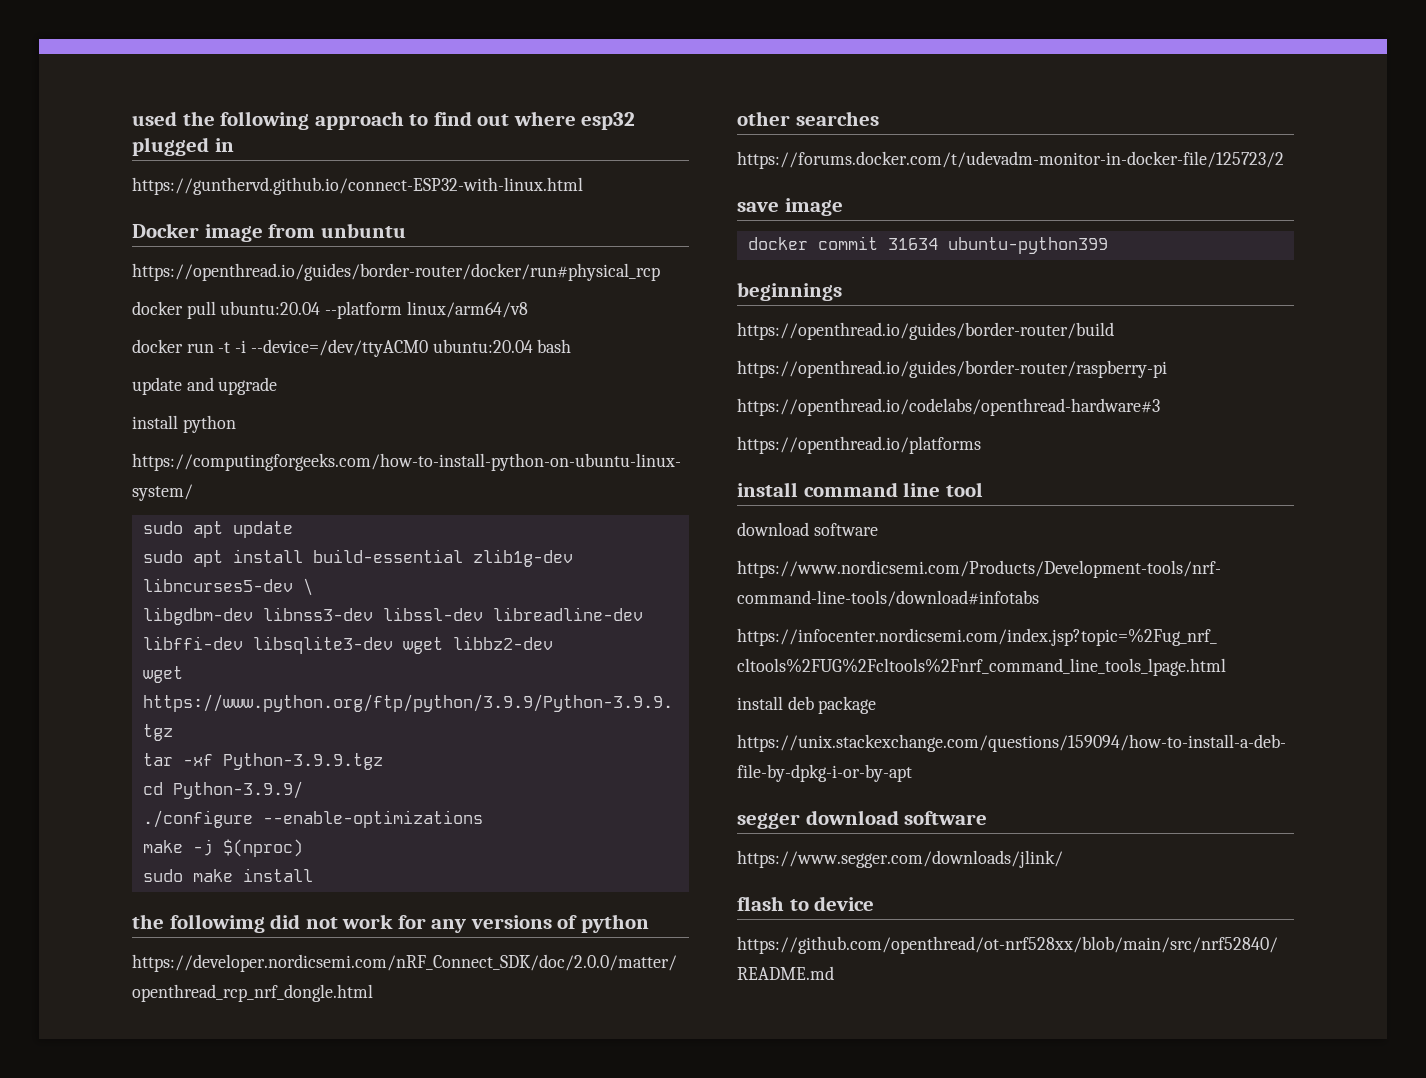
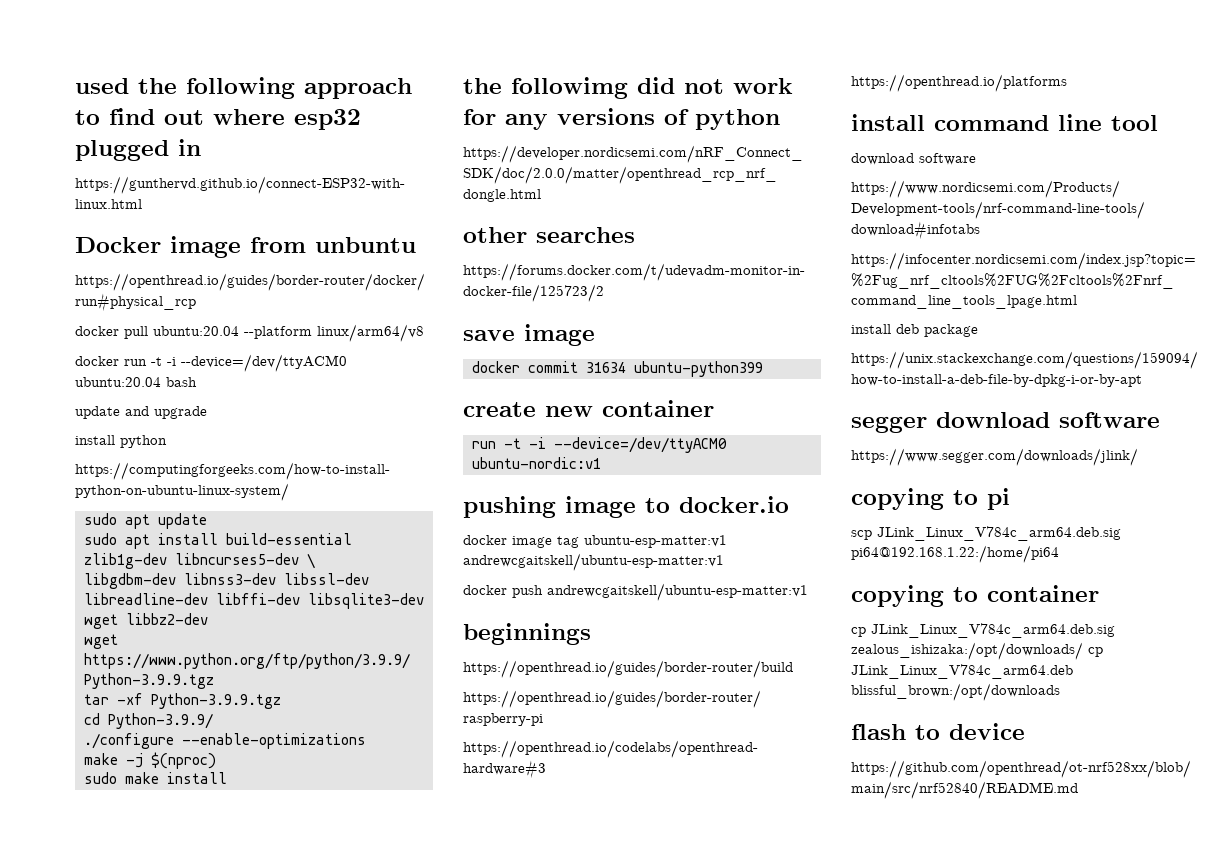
+ create new container
+ run -t -i --device=/dev/ttyACM0 ubuntu-nordic:v1
+ pushing image to docker.io
+ docker image tag ubuntu-esp-matter:v1 andrewcgaitskell/ubuntu-esp-matter:v1
+ docker push andrewcgaitskell/ubuntu-esp-matter:v1
+ copying to pi
+ scp JLink_Linux_V784c_arm64.deb.sig pi64@192.168.1.22:/home/pi64
+ copying to container
+ cp JLink_Linux_V784c_arm64.deb.sig zealous_ishizaka:/opt/downloads/ cp JLink_Linux_V784c_arm64.deb blissful_brown:/opt/downloads

